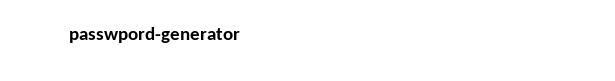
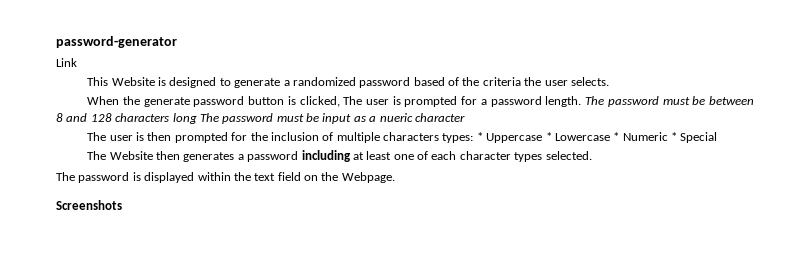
- passwpord-generator
+ password-generator
+ Link
+ This Website is designed to generate a randomized password based of the criteria the user selects.
+ When the generate password button is clicked, The user is prompted for a password length. The password must be between 8 and 128 characters long The password must be input as a nueric character
+ The user is then prompted for the inclusion of multiple characters types: * Uppercase * Lowercase * Numeric * Special
+ The Website then generates a password including at least one of each character types selected.
+ The password is displayed within the text field on the Webpage.
+ Screenshots

